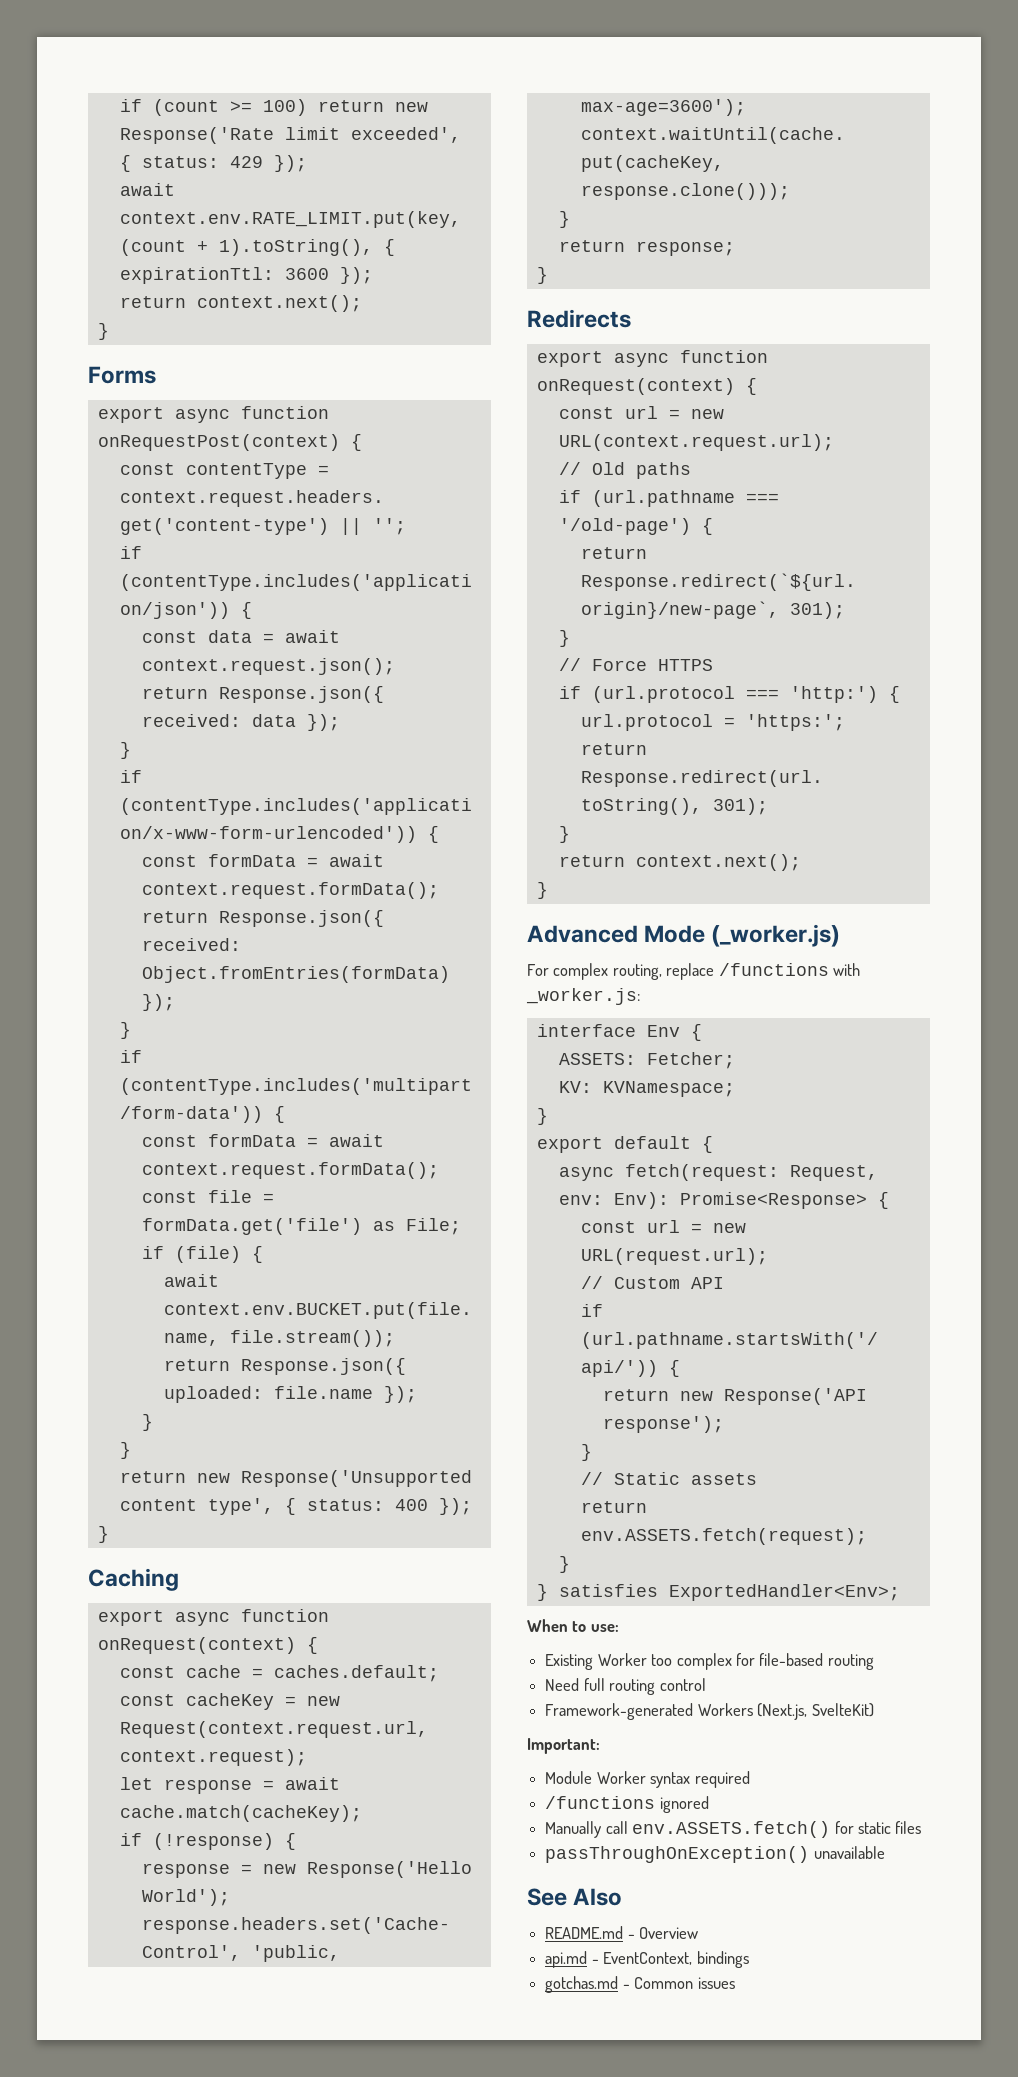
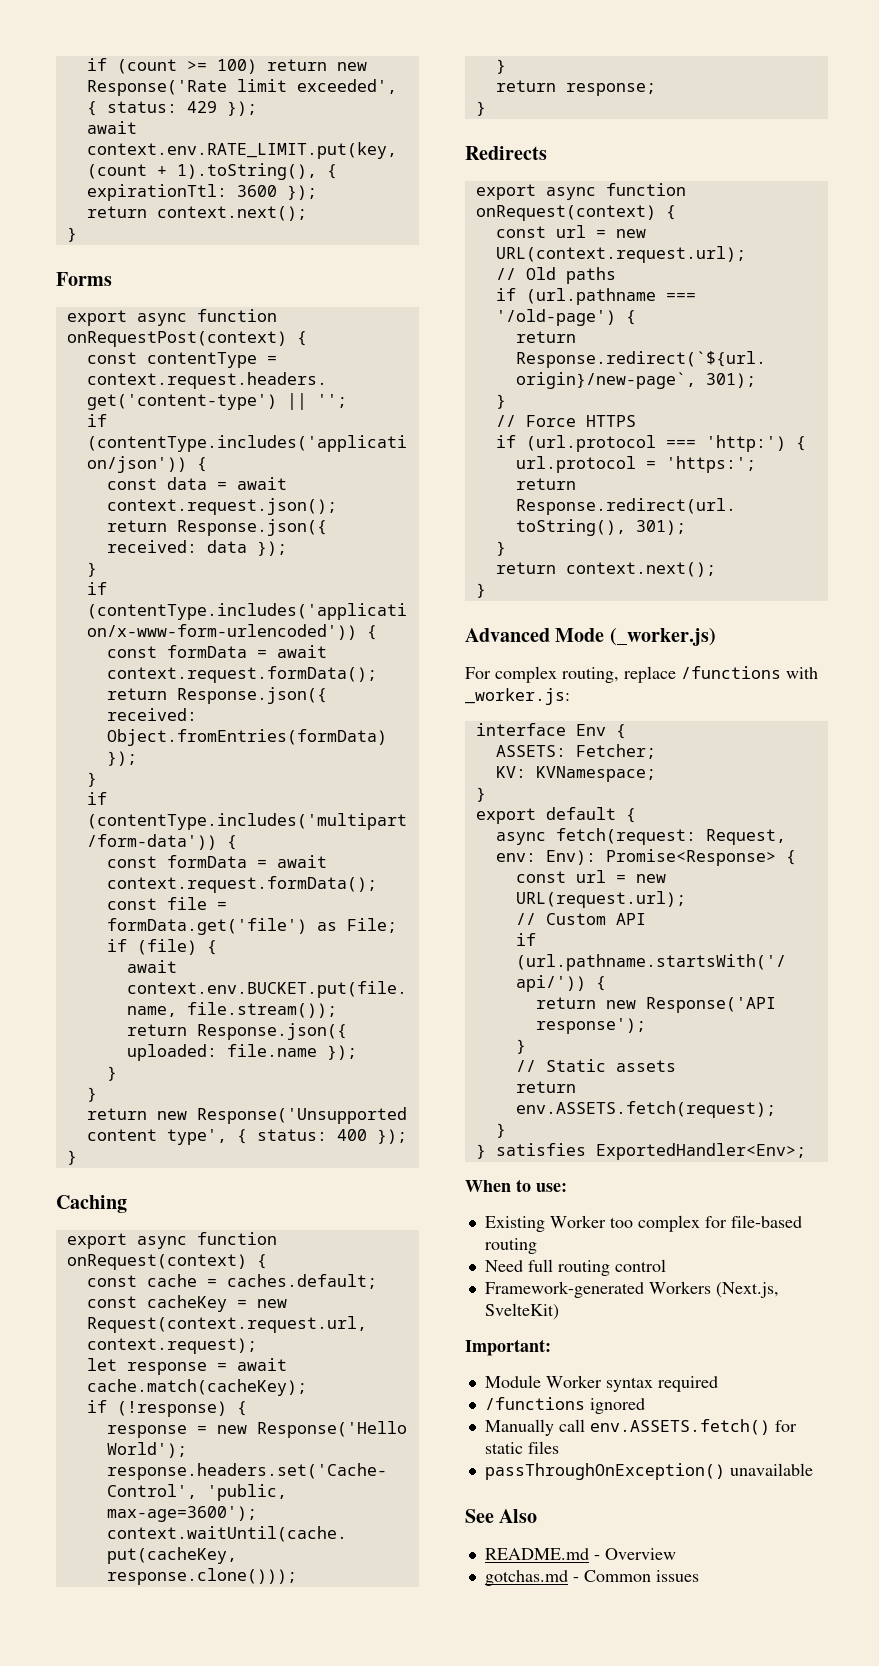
- api.md - EventContext, bindings

